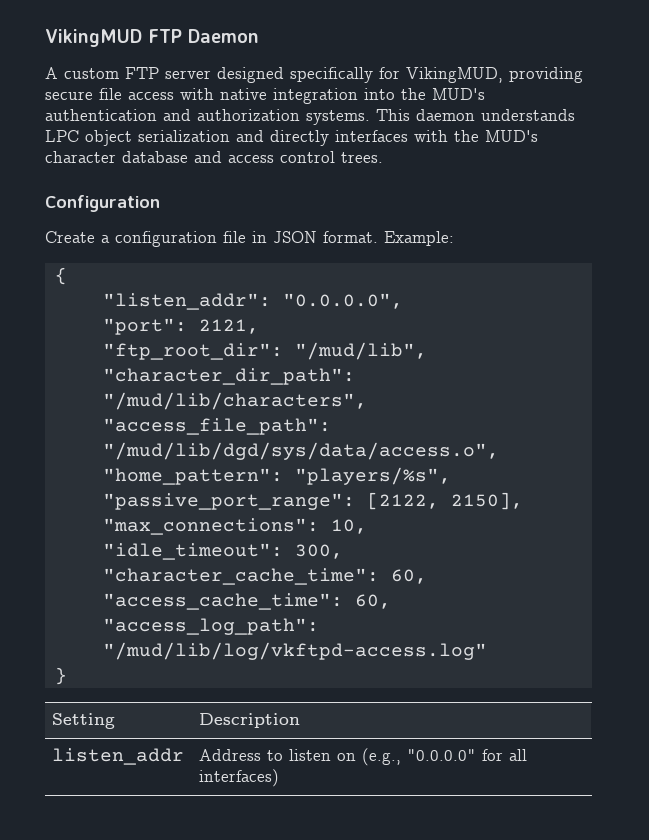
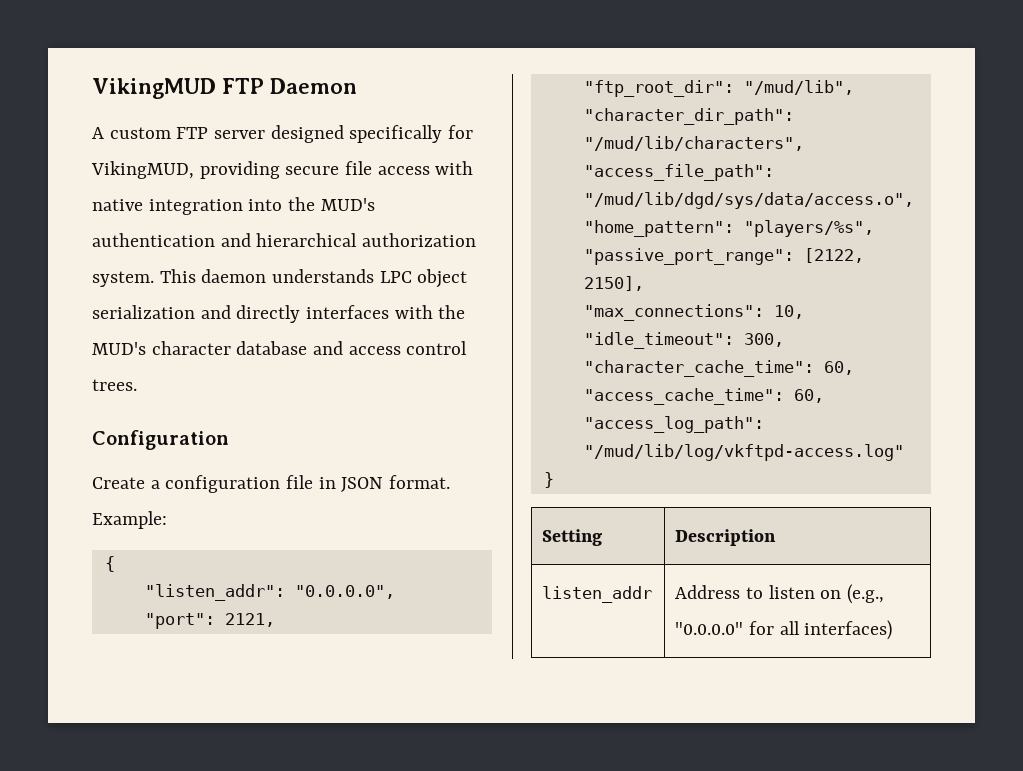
- A custom FTP server designed specifically for VikingMUD, providing secure file access with native integration into the MUD's authentication and authorization systems.
+ A custom FTP server designed specifically for VikingMUD, providing secure file access with native integration into the MUD's authentication and hierarchical authorization system.

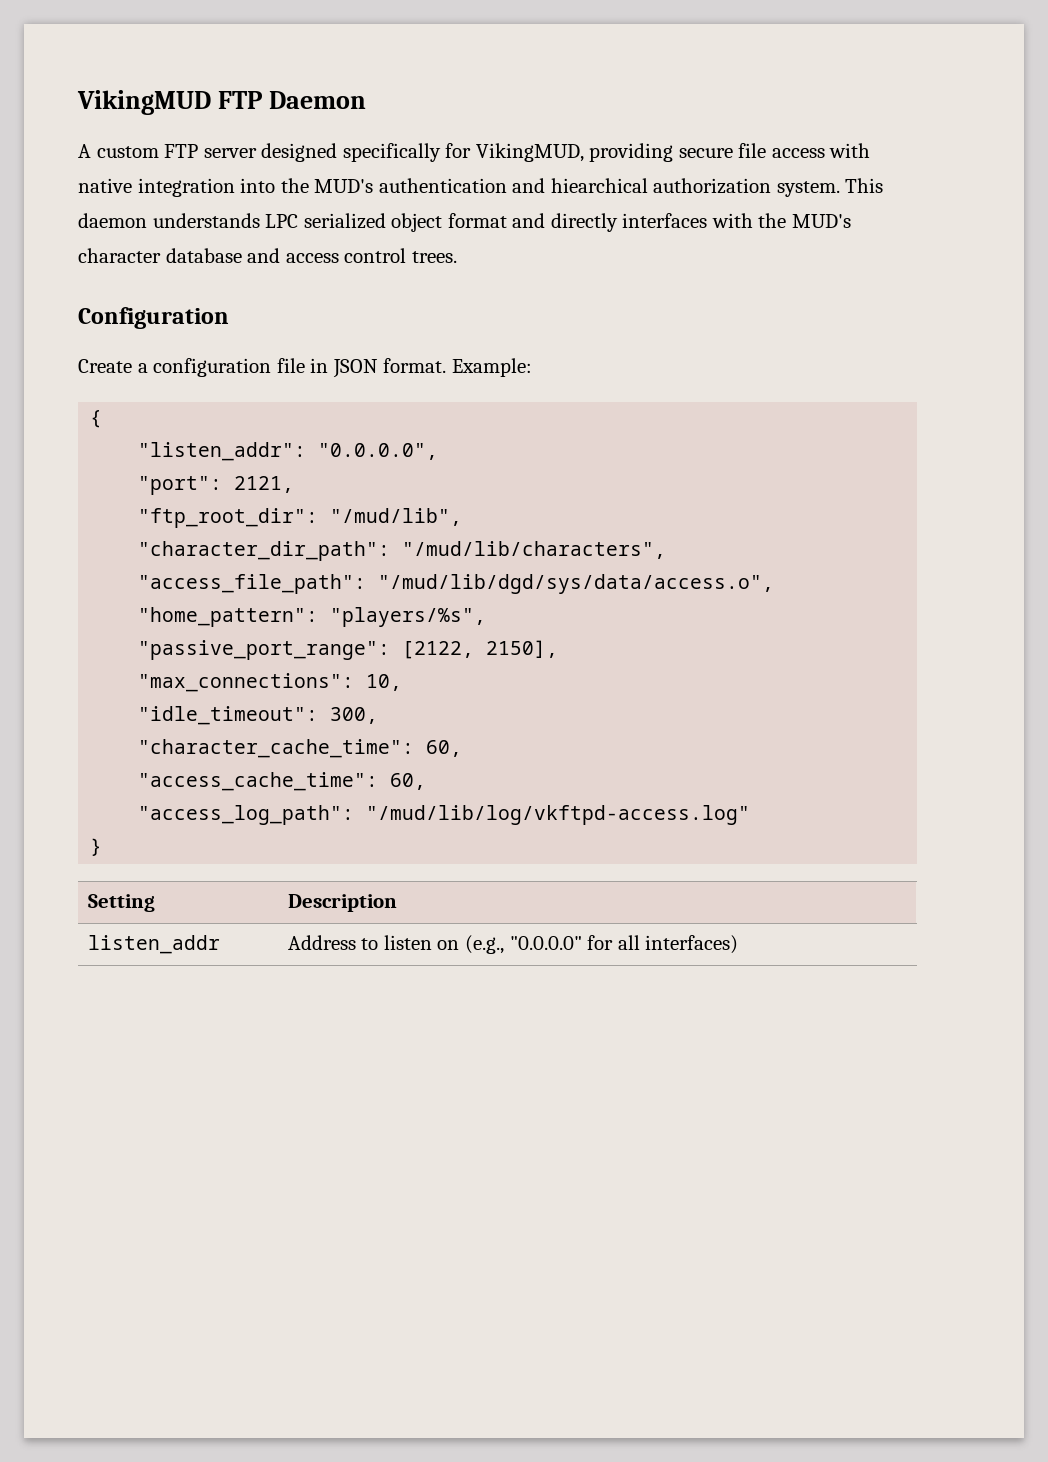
- A custom FTP server designed specifically for VikingMUD, providing secure file access with native integration into the MUD's authentication and hierarchical authorization system.
+ A custom FTP server designed specifically for VikingMUD, providing secure file access with native integration into the MUD's authentication and hiearchical authorization system.
- This daemon understands LPC object serialization and directly interfaces with the MUD's character database and access control trees.
+ This daemon understands LPC serialized object format and directly interfaces with the MUD's character database and access control trees.

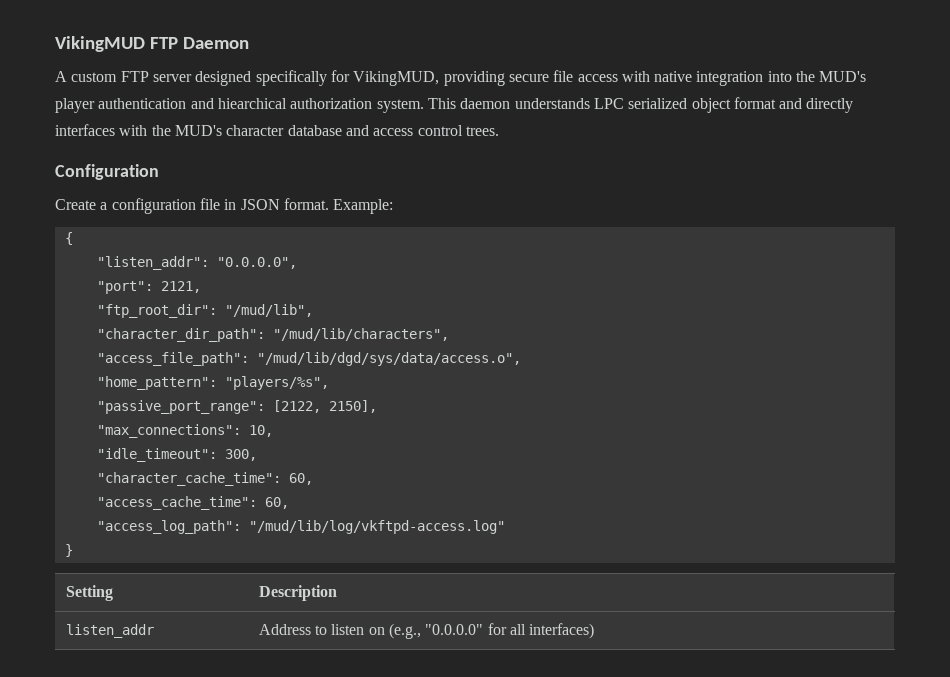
- A custom FTP server designed specifically for VikingMUD, providing secure file access with native integration into the MUD's authentication and hiearchical authorization system.
+ A custom FTP server designed specifically for VikingMUD, providing secure file access with native integration into the MUD's player authentication and hiearchical authorization system.

